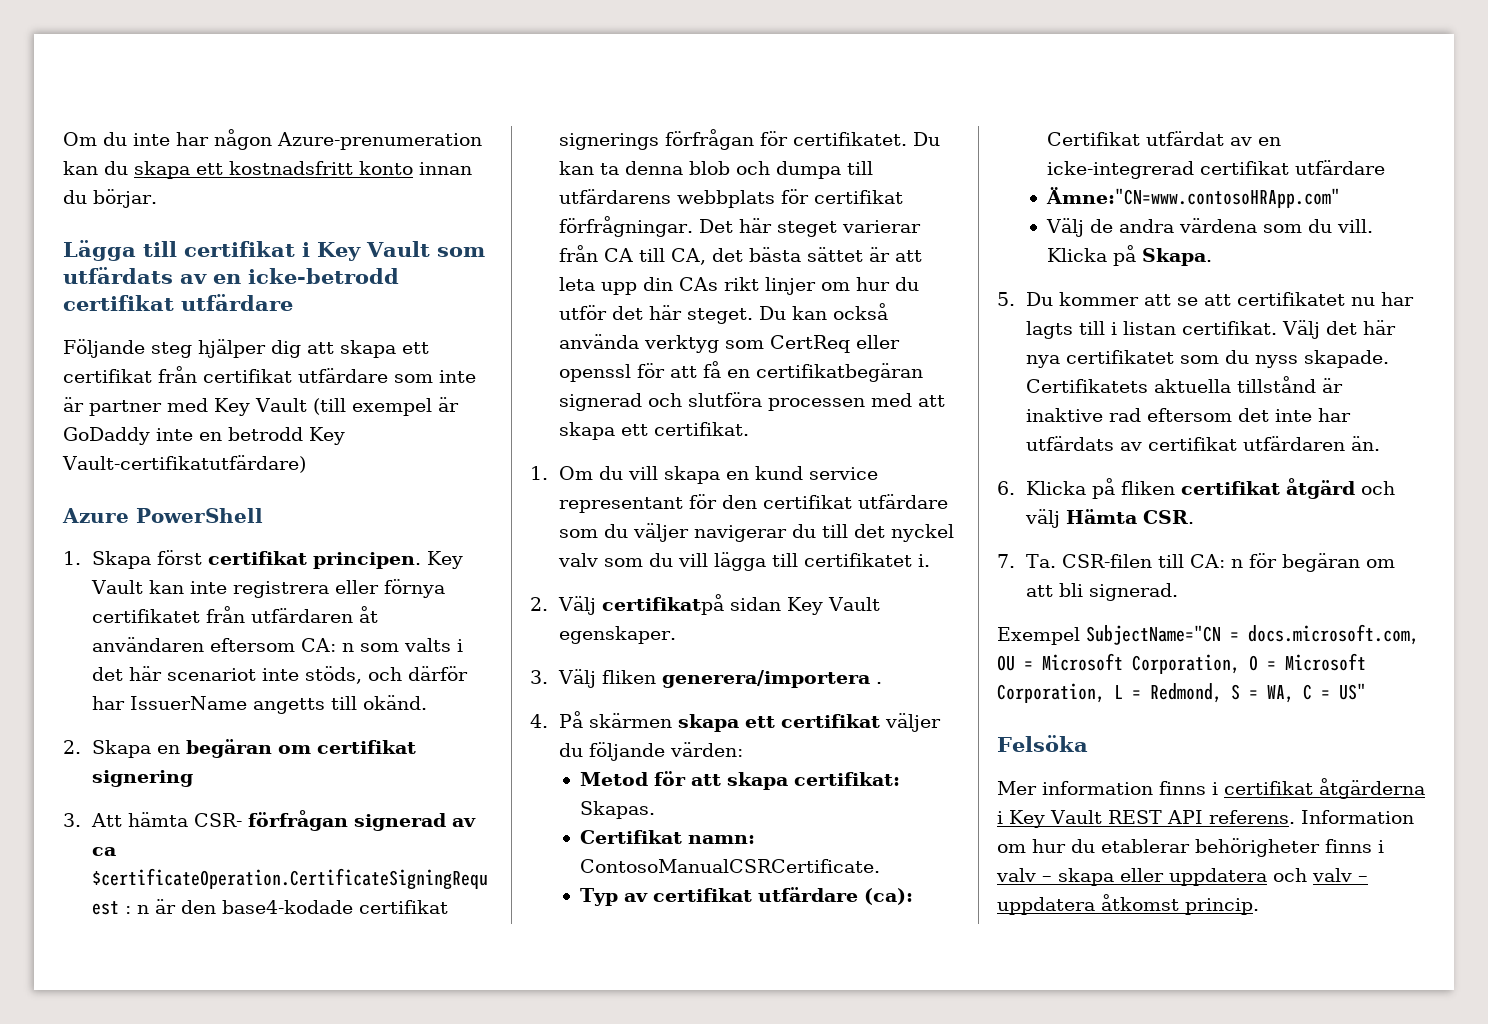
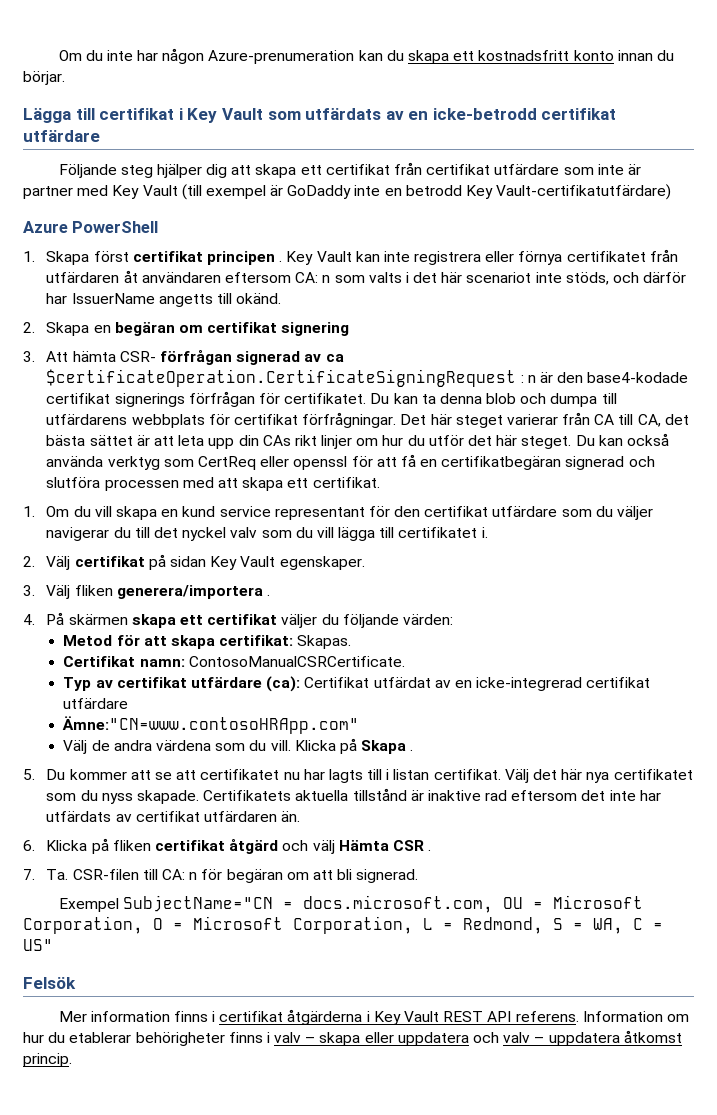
- 1. Skapa först certifikat principen.
+ 1. Skapa först certifikat principen .
- 2. Välj certifikatpå sidan Key Vault egenskaper.
+ 2. Välj certifikat på sidan Key Vault egenskaper.
- Klicka på Skapa.
+ Klicka på Skapa .
- 6. Klicka på fliken certifikat åtgärd och välj Hämta CSR.
+ 6. Klicka på fliken certifikat åtgärd och välj Hämta CSR .
- Felsöka
+ Felsök

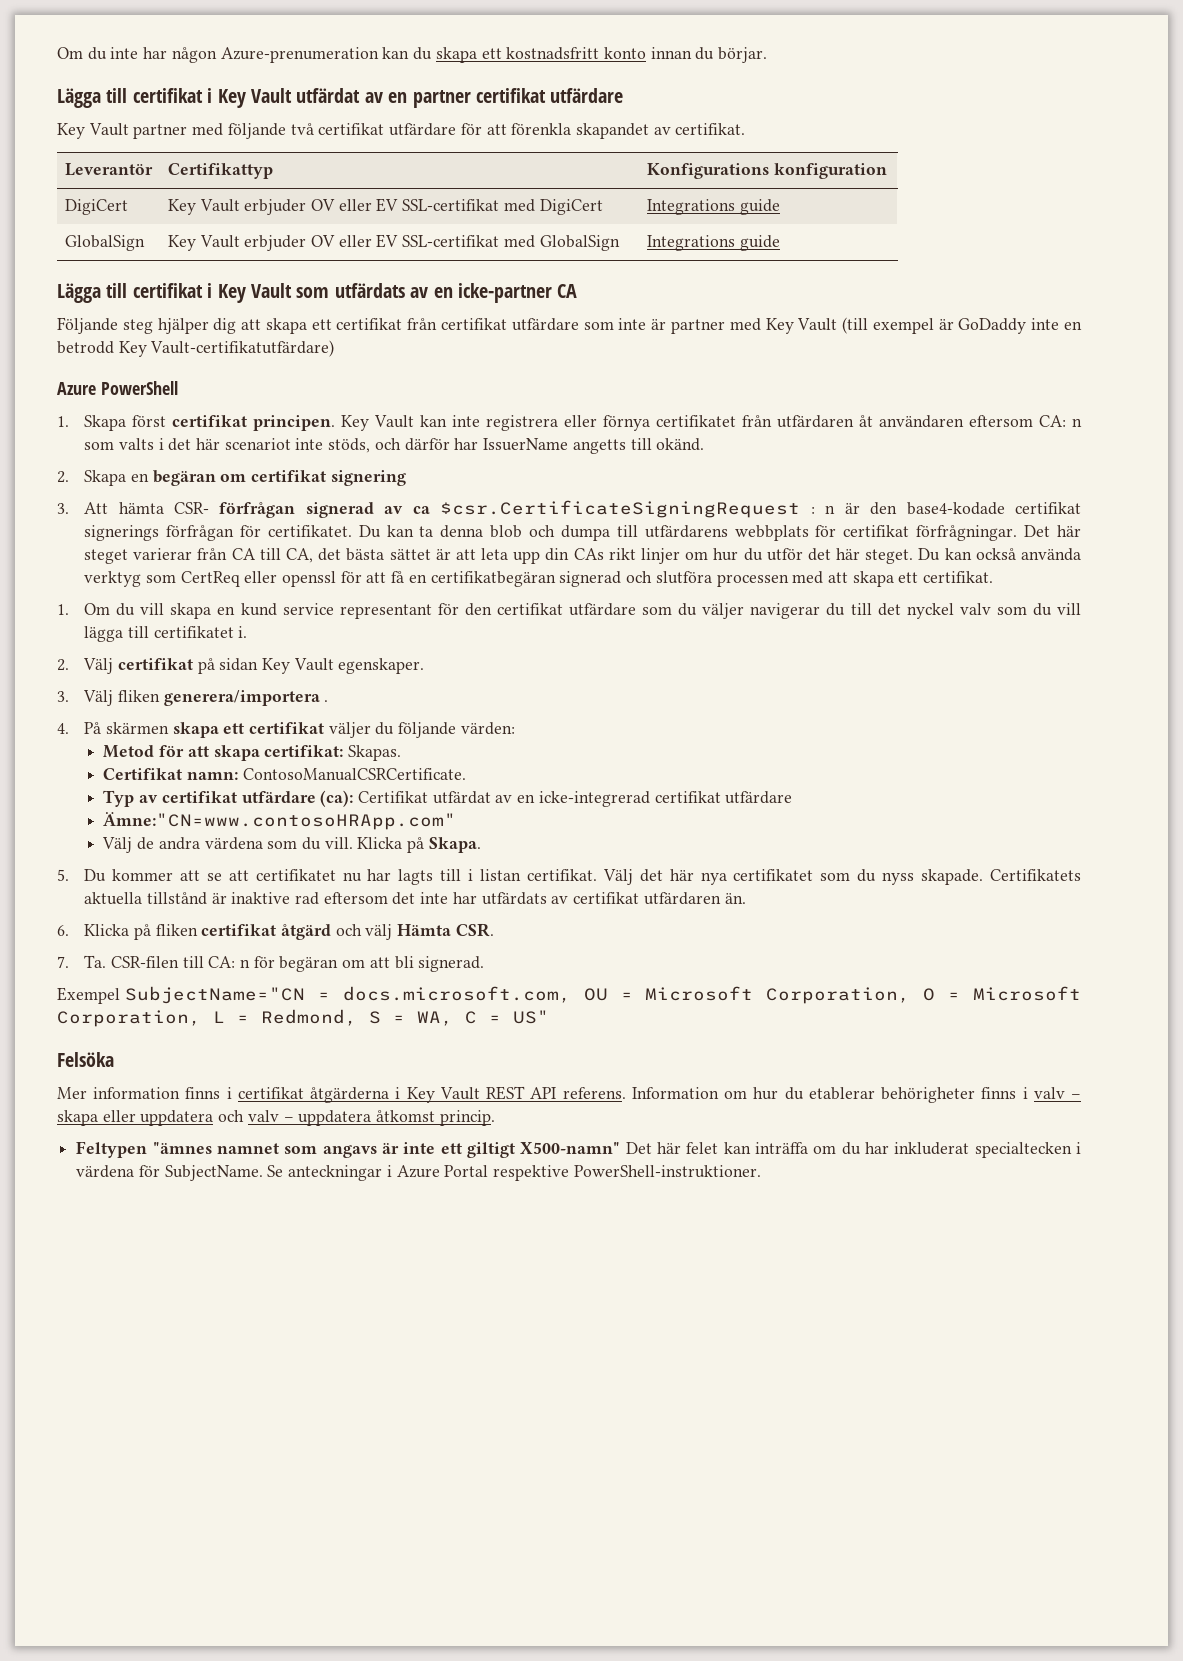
+ Lägga till certifikat i Key Vault utfärdat av en partner certifikat utfärdare
+ Key Vault partner med följande två certifikat utfärdare för att förenkla skapandet av certifikat.
+ Leverantör | Certifikattyp | Konfigurations konfiguration
+ DigiCert | Key Vault erbjuder OV eller EV SSL-certifikat med DigiCert | Integrations guide
+ GlobalSign | Key Vault erbjuder OV eller EV SSL-certifikat med GlobalSign | Integrations guide
- Lägga till certifikat i Key Vault som utfärdats av en icke-betrodd certifikat utfärdare
+ Lägga till certifikat i Key Vault som utfärdats av en icke-partner CA
- 1. Skapa först certifikat principen .
+ 1. Skapa först certifikat principen.
- 3. Att hämta CSR- förfrågan signerad av ca $certificateOperation.CertificateSigningRequest : n är den base4-kodade certifikat signerings förfrågan för certifikatet.
+ 3. Att hämta CSR- förfrågan signerad av ca $csr.CertificateSigningRequest : n är den base4-kodade certifikat signerings förfrågan för certifikatet.
- Klicka på Skapa .
+ Klicka på Skapa.
- 6. Klicka på fliken certifikat åtgärd och välj Hämta CSR .
+ 6. Klicka på fliken certifikat åtgärd och välj Hämta CSR.
- Felsök
+ Felsöka
+ Feltypen "ämnes namnet som angavs är inte ett giltigt X500-namn" Det här felet kan inträffa om du har inkluderat specialtecken i värdena för SubjectName. Se anteckningar i Azure Portal respektive PowerShell-instruktioner.

